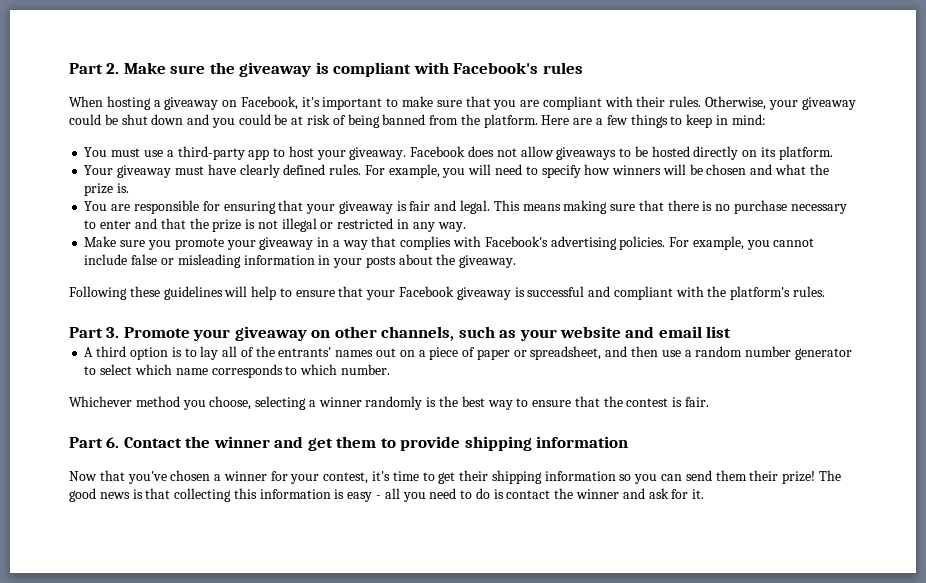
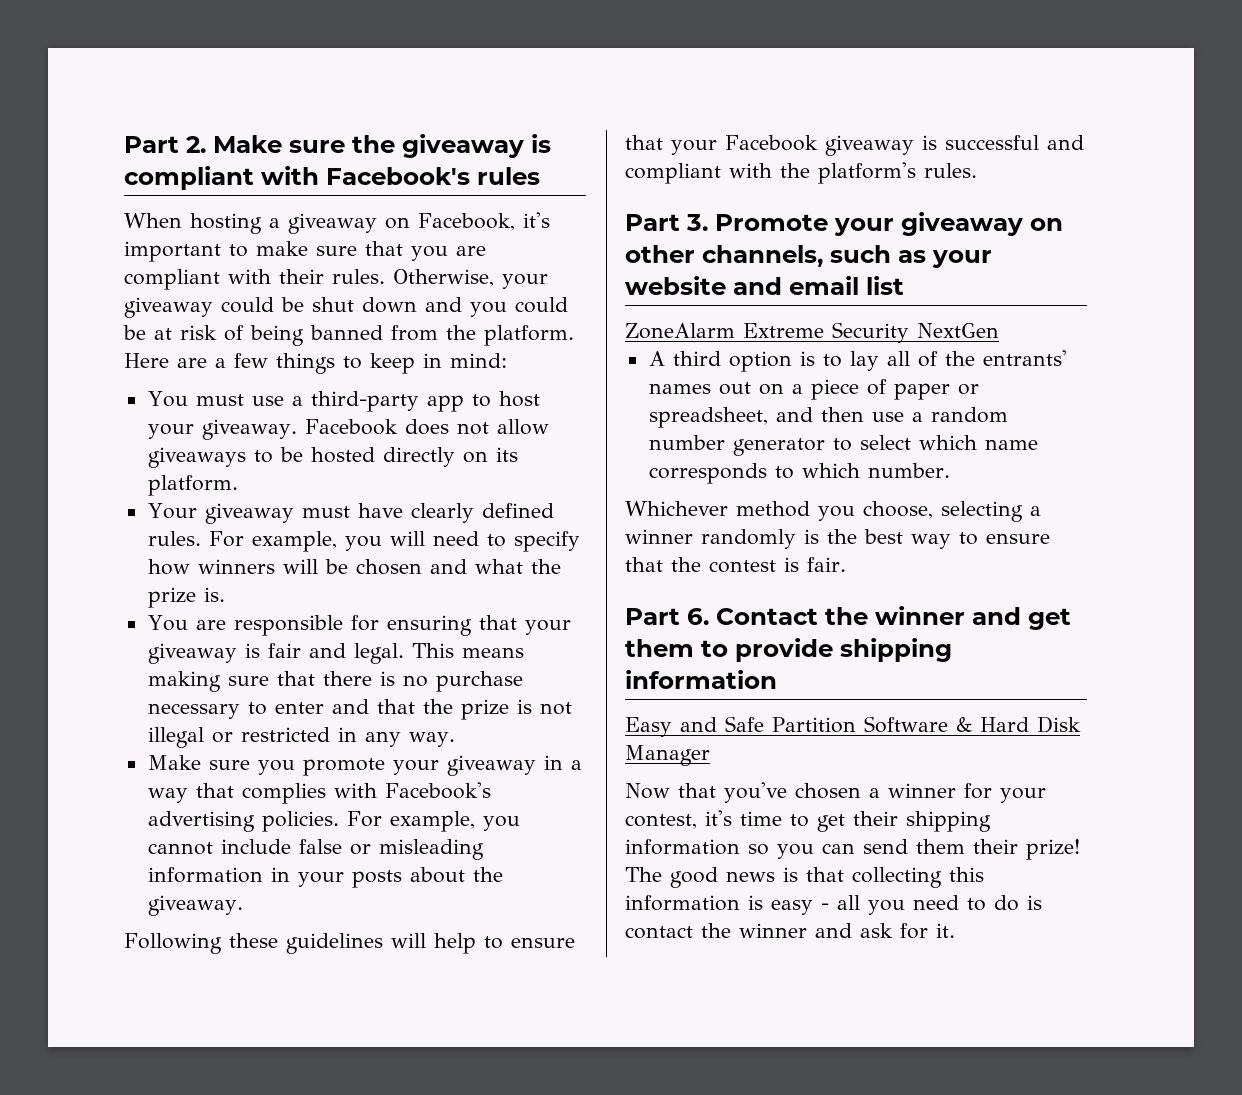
+ ZoneAlarm Extreme Security NextGen
+ Easy and Safe Partition Software & Hard Disk Manager

